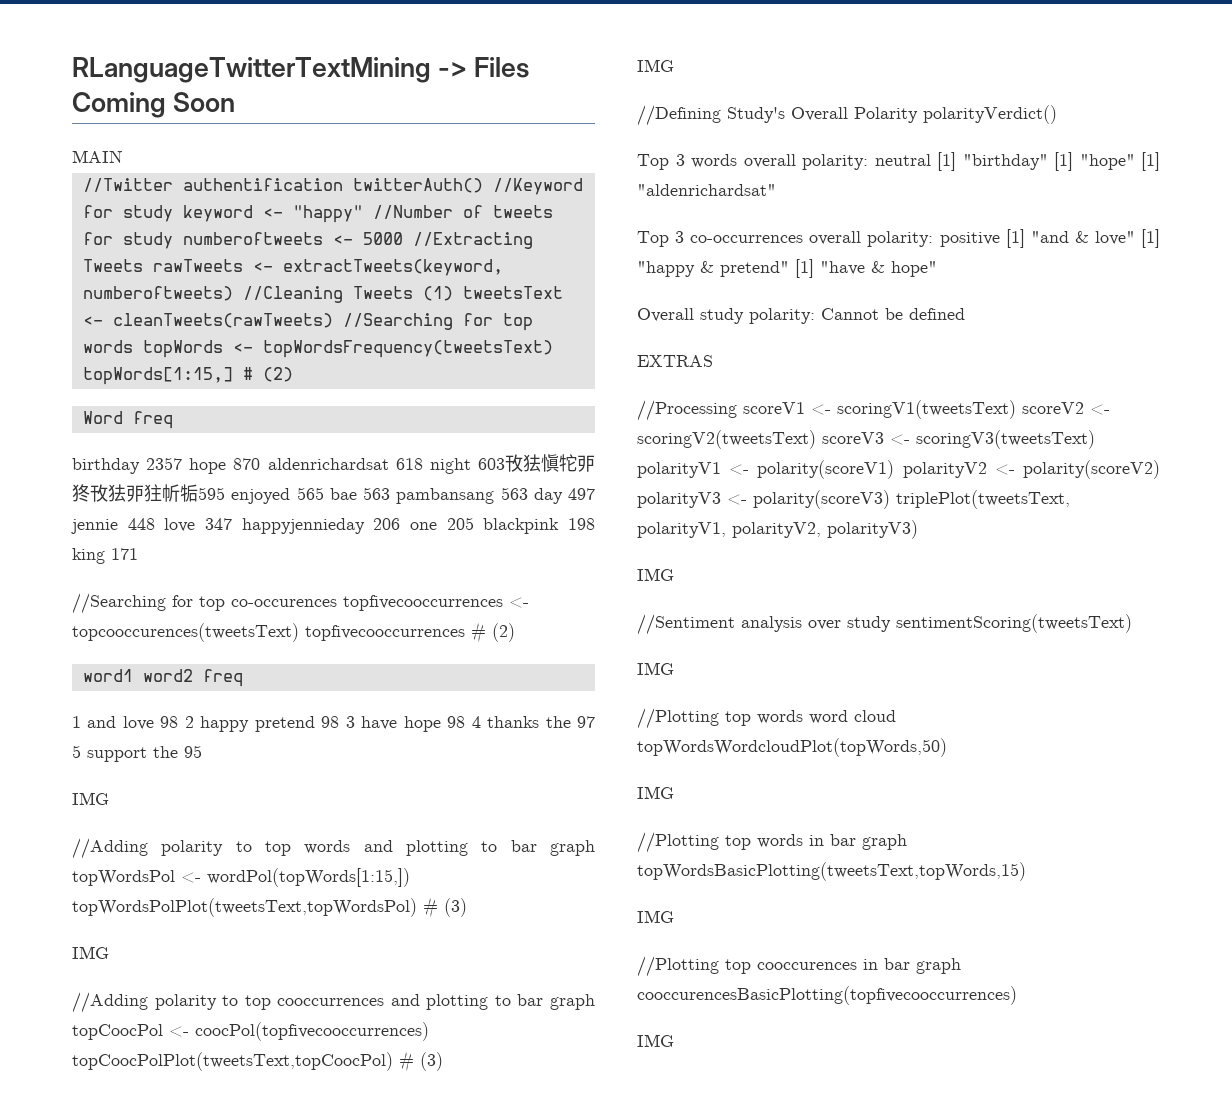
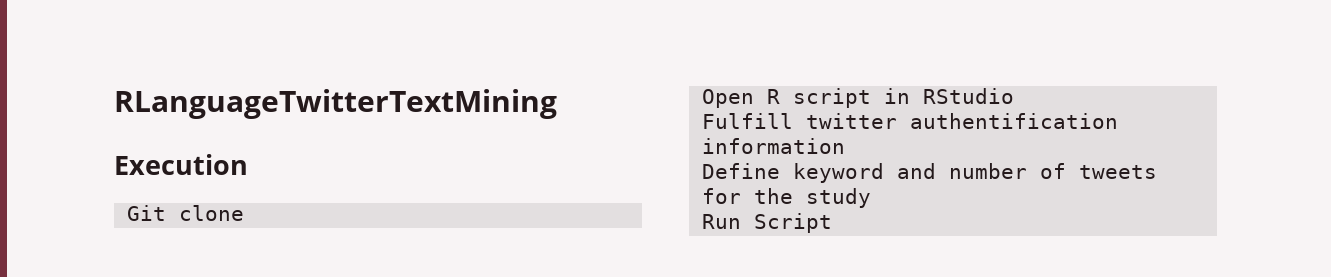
- RLanguageTwitterTextMining -> Files Coming Soon
- MAIN
- //Twitter authentification twitterAuth() //Keyword for study keyword <- "happy" //Number of tweets for study numberoftweets <- 5000 //Extracting Tweets rawTweets <- extractTweets(keyword, numberoftweets) //Cleaning Tweets (1) tweetsText <- cleanTweets(rawTweets) //Searching for top words topWords <- topWordsFrequency(tweetsText) topWords[1:15,] # (2)
- Word freq
- birthday 2357 hope 870 aldenrichardsat 618 night 603攼㹤愼㸰戼㹣攼㹤戼㹥㠼㸸595 enjoyed 565 bae 563 pambansang 563 day 497 jennie 448 love 347 happyjennieday 206 one 205 blackpink 198 king 171
- //Searching for top co-occurences topfivecooccurrences <- topcooccurences(tweetsText) topfivecooccurrences # (2)
- word1 word2 freq
- 1 and love 98 2 happy pretend 98 3 have hope 98 4 thanks the 97 5 support the 95
- IMG
- //Adding polarity to top words and plotting to bar graph topWordsPol <- wordPol(topWords[1:15,]) topWordsPolPlot(tweetsText,topWordsPol) # (3)
- IMG
- //Adding polarity to top cooccurrences and plotting to bar graph topCoocPol <- coocPol(topfivecooccurrences) topCoocPolPlot(tweetsText,topCoocPol) # (3)
- IMG
- //Defining Study's Overall Polarity polarityVerdict()
- Top 3 words overall polarity: neutral [1] "birthday" [1] "hope" [1] "aldenrichardsat"
- Top 3 co-occurrences overall polarity: positive [1] "and & love" [1] "happy & pretend" [1] "have & hope"
- Overall study polarity: Cannot be defined
- EXTRAS
- //Processing scoreV1 <- scoringV1(tweetsText) scoreV2 <- scoringV2(tweetsText) scoreV3 <- scoringV3(tweetsText) polarityV1 <- polarity(scoreV1) polarityV2 <- polarity(scoreV2) polarityV3 <- polarity(scoreV3) triplePlot(tweetsText, polarityV1, polarityV2, polarityV3)
- IMG
- //Sentiment analysis over study sentimentScoring(tweetsText)
- IMG
- //Plotting top words word cloud topWordsWordcloudPlot(topWords,50)
- IMG
- //Plotting top words in bar graph topWordsBasicPlotting(tweetsText,topWords,15)
- IMG
- //Plotting top cooccurences in bar graph cooccurencesBasicPlotting(topfivecooccurrences)
- IMG
+ RLanguageTwitterTextMining
+ Execution
+ Git clone
+ Open R script in RStudio
+ Fulfill twitter authentification information
+ Define keyword and number of tweets for the study
+ Run Script

